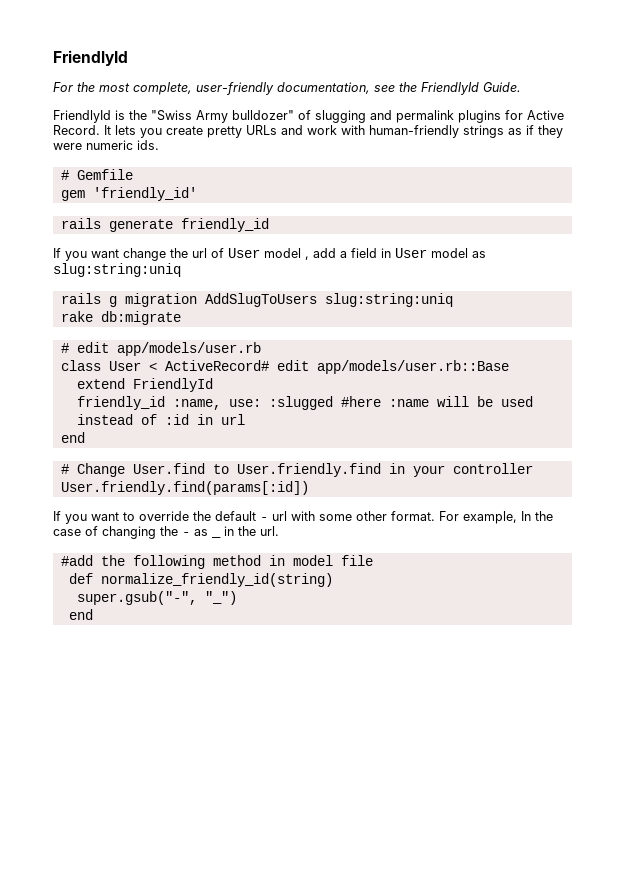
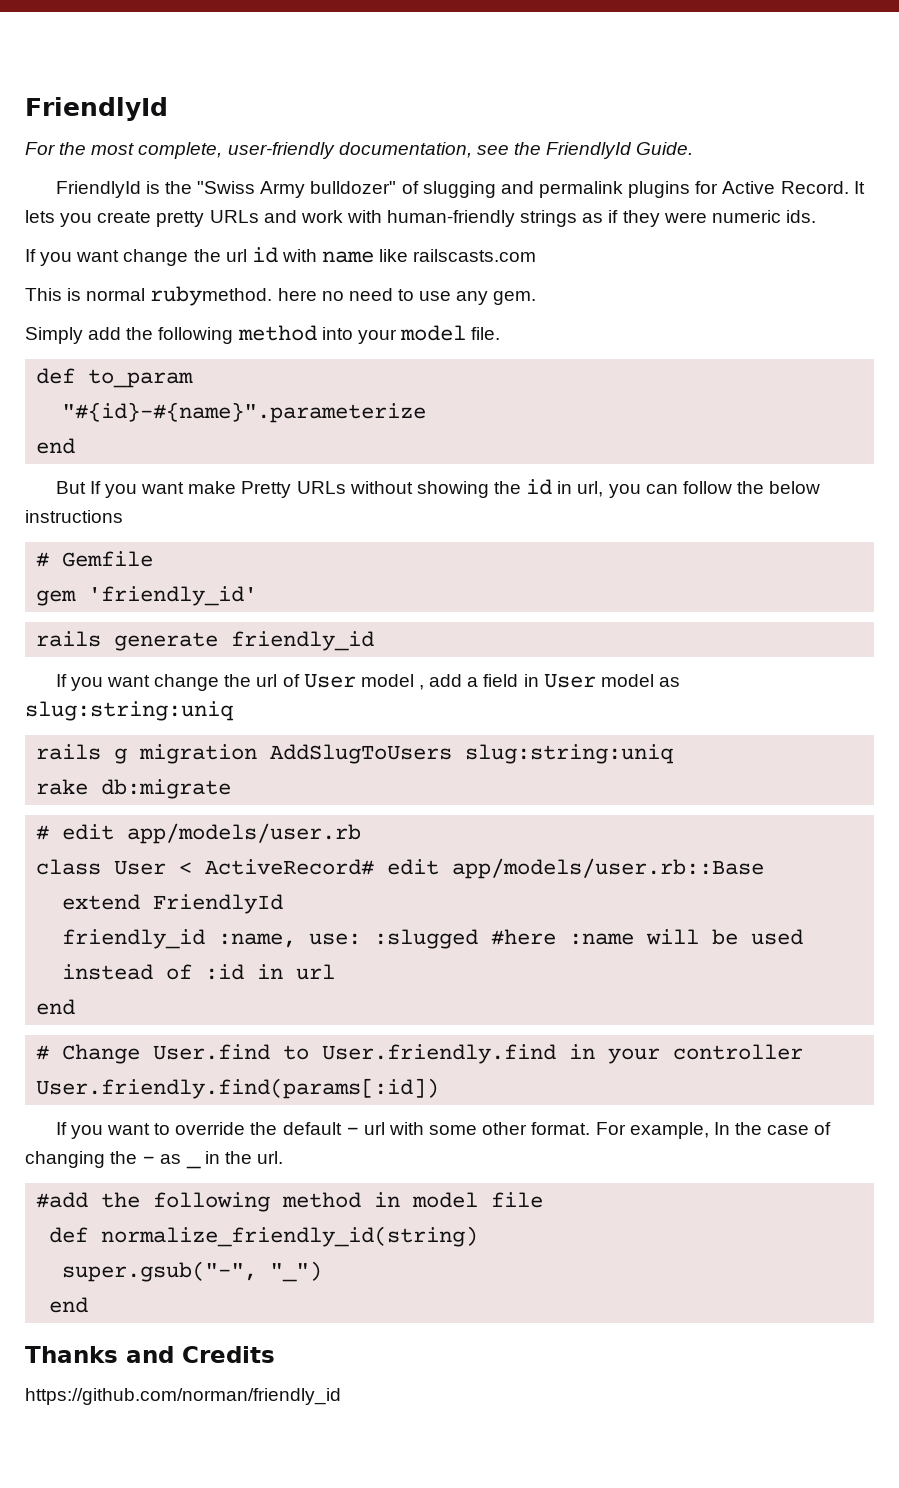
+ If you want change the url id with name like railscasts.com
+ This is normal rubymethod. here no need to use any gem.
+ Simply add the following method into your model file.
+ def to_param
+ "#{id}-#{name}".parameterize
+ end
+ But If you want make Pretty URLs without showing the id in url, you can follow the below instructions
+ Thanks and Credits
+ https://github.com/norman/friendly_id

